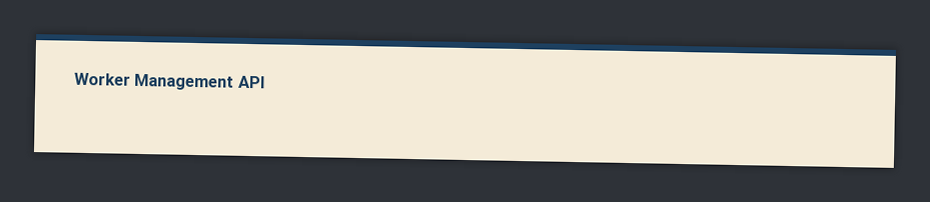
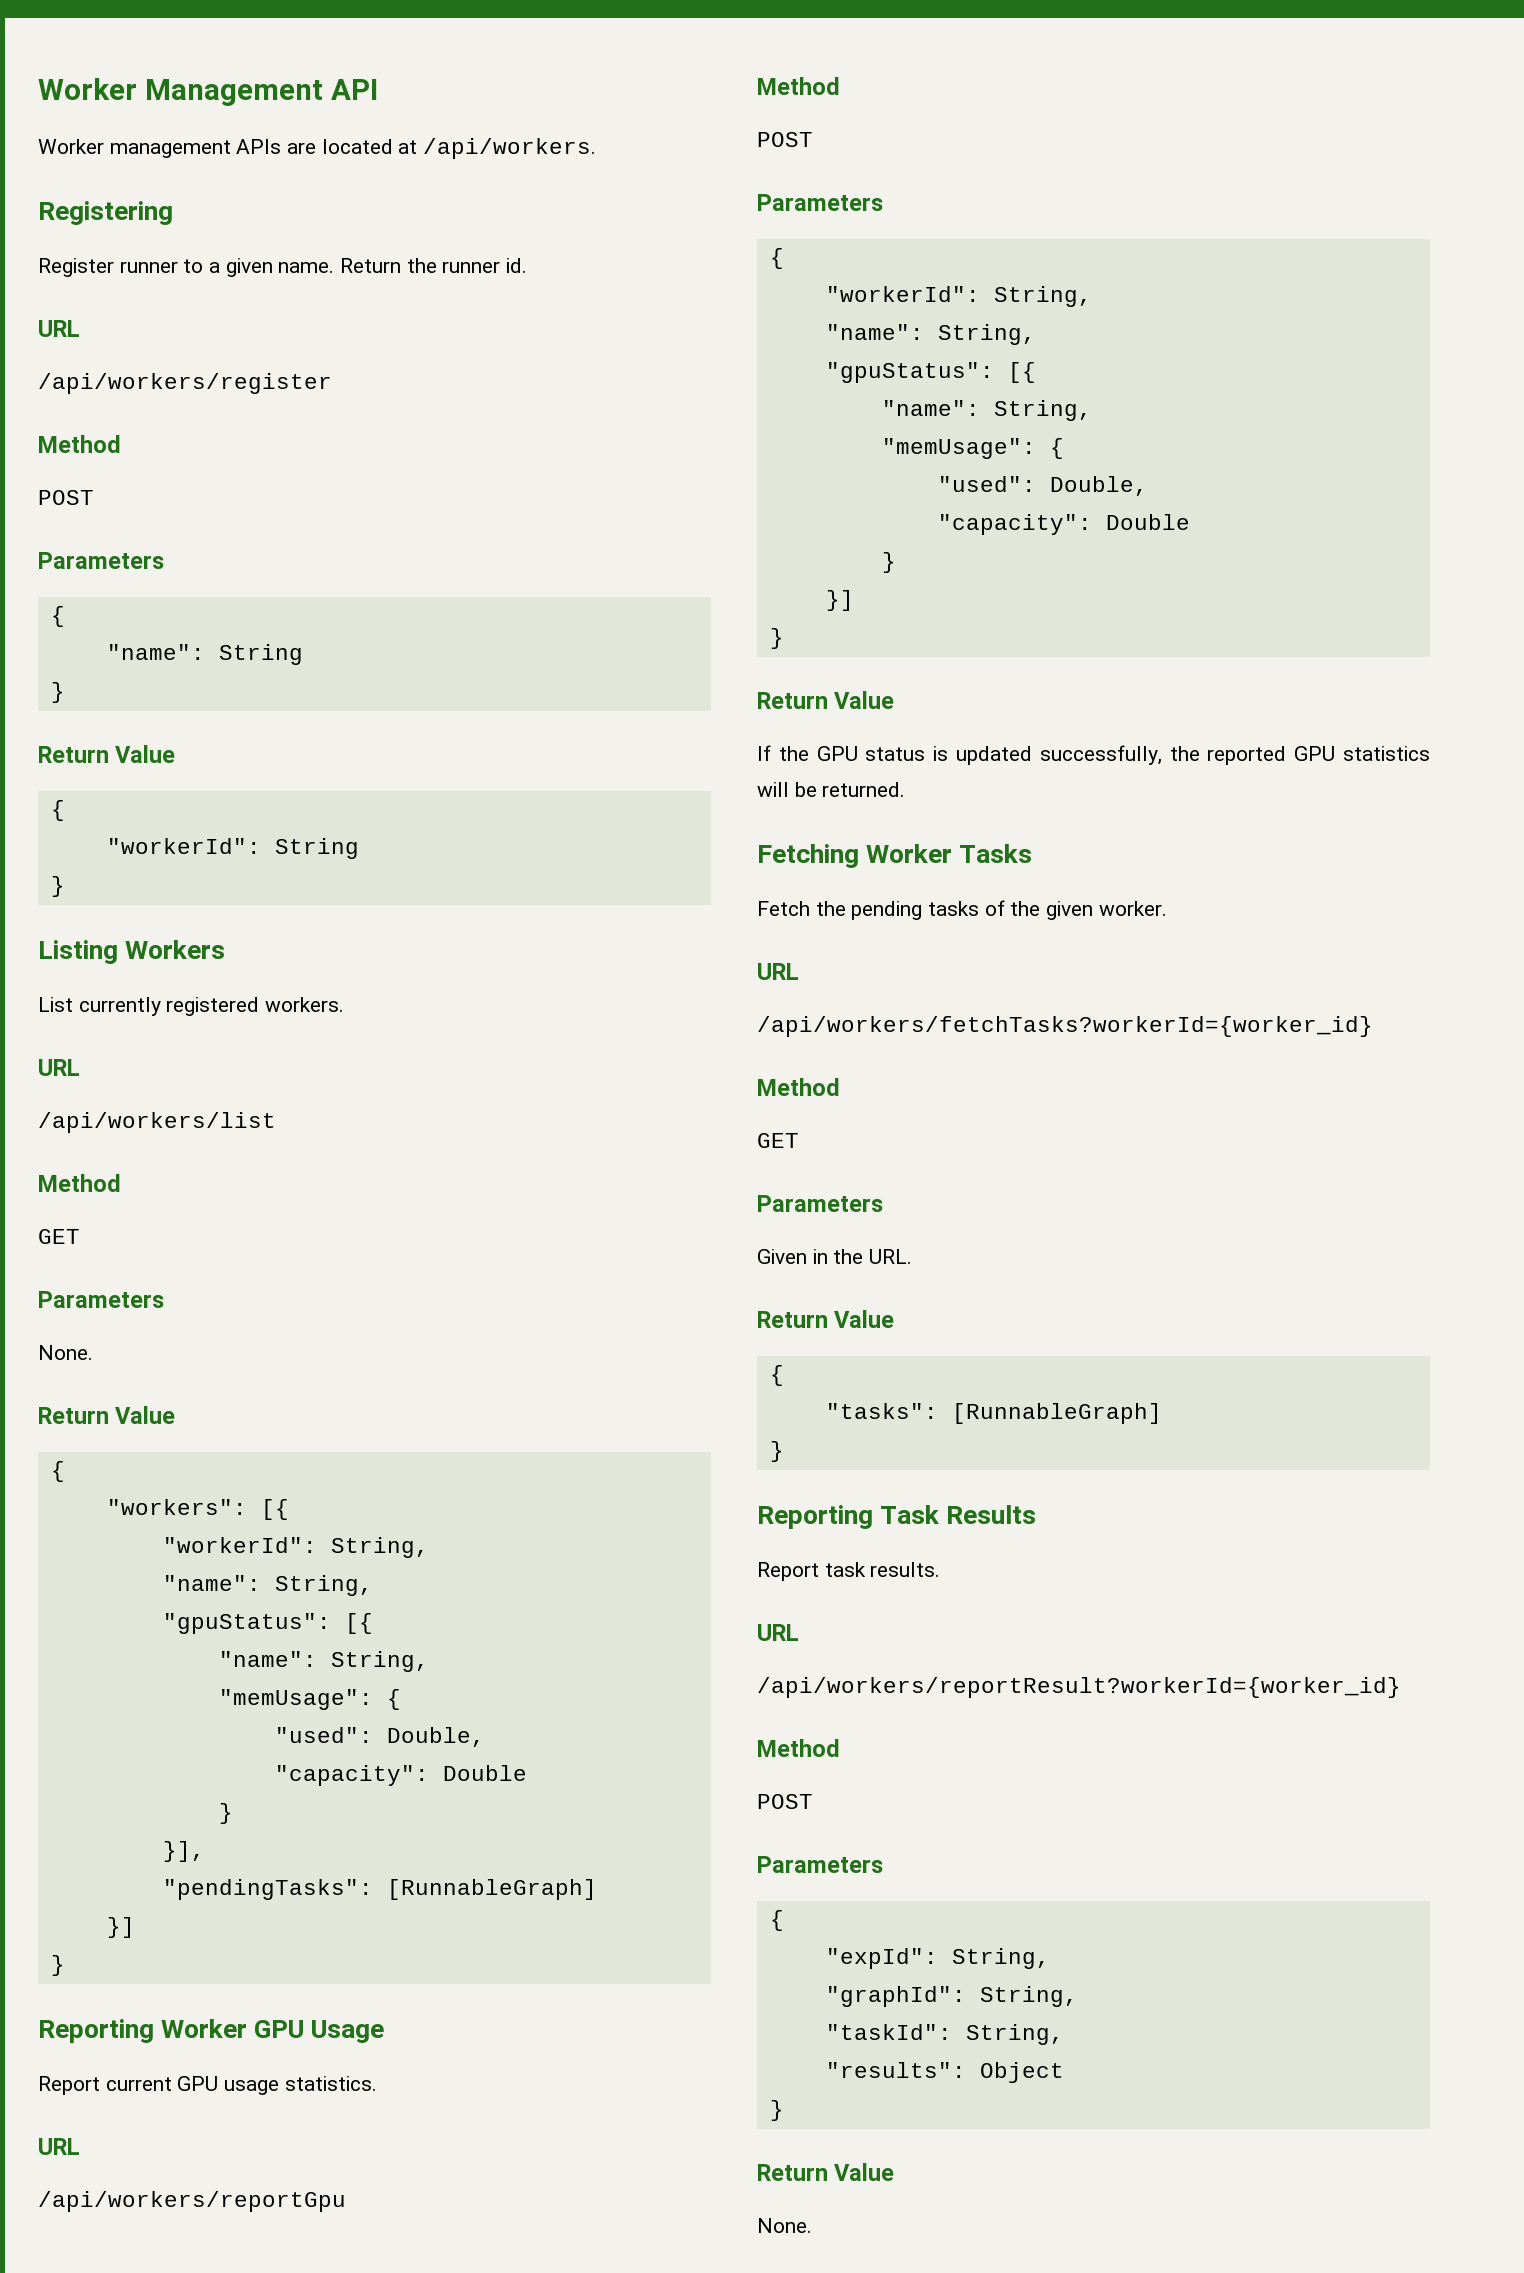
+ Worker management APIs are located at /api/workers.
+ Registering
+ Register runner to a given name. Return the runner id.
+ URL
+ /api/workers/register
+ Method
+ POST
+ Parameters
+ {
+ "name": String
+ }
+ Return Value
+ {
+ "workerId": String
+ }
+ Listing Workers
+ List currently registered workers.
+ URL
+ /api/workers/list
+ Method
+ GET
+ Parameters
+ None.
+ Return Value
+ {
+ "workers": [{
+ "workerId": String,
+ "name": String,
+ "gpuStatus": [{
+ "name": String,
+ "memUsage": {
+ "used": Double,
+ "capacity": Double
+ }
+ }],
+ "pendingTasks": [RunnableGraph]
+ }]
+ }
+ Reporting Worker GPU Usage
+ Report current GPU usage statistics.
+ URL
+ /api/workers/reportGpu
+ Method
+ POST
+ Parameters
+ {
+ "workerId": String,
+ "name": String,
+ "gpuStatus": [{
+ "name": String,
+ "memUsage": {
+ "used": Double,
+ "capacity": Double
+ }
+ }]
+ }
+ Return Value
+ If the GPU status is updated successfully, the reported GPU statistics will be returned.
+ Fetching Worker Tasks
+ Fetch the pending tasks of the given worker.
+ URL
+ /api/workers/fetchTasks?workerId={worker_id}
+ Method
+ GET
+ Parameters
+ Given in the URL.
+ Return Value
+ {
+ "tasks": [RunnableGraph]
+ }
+ Reporting Task Results
+ Report task results.
+ URL
+ /api/workers/reportResult?workerId={worker_id}
+ Method
+ POST
+ Parameters
+ {
+ "expId": String,
+ "graphId": String,
+ "taskId": String,
+ "results": Object
+ }
+ Return Value
+ None.

